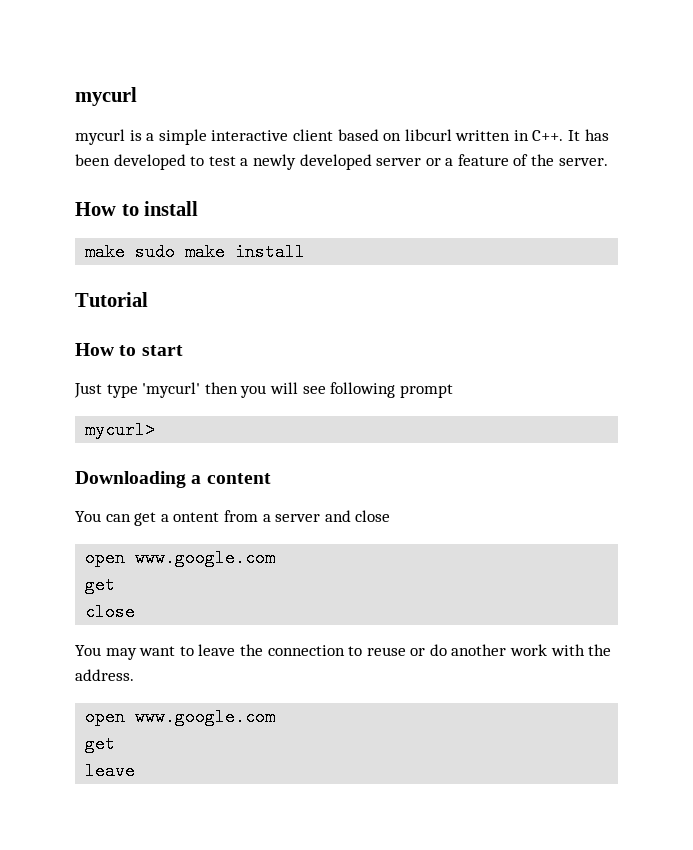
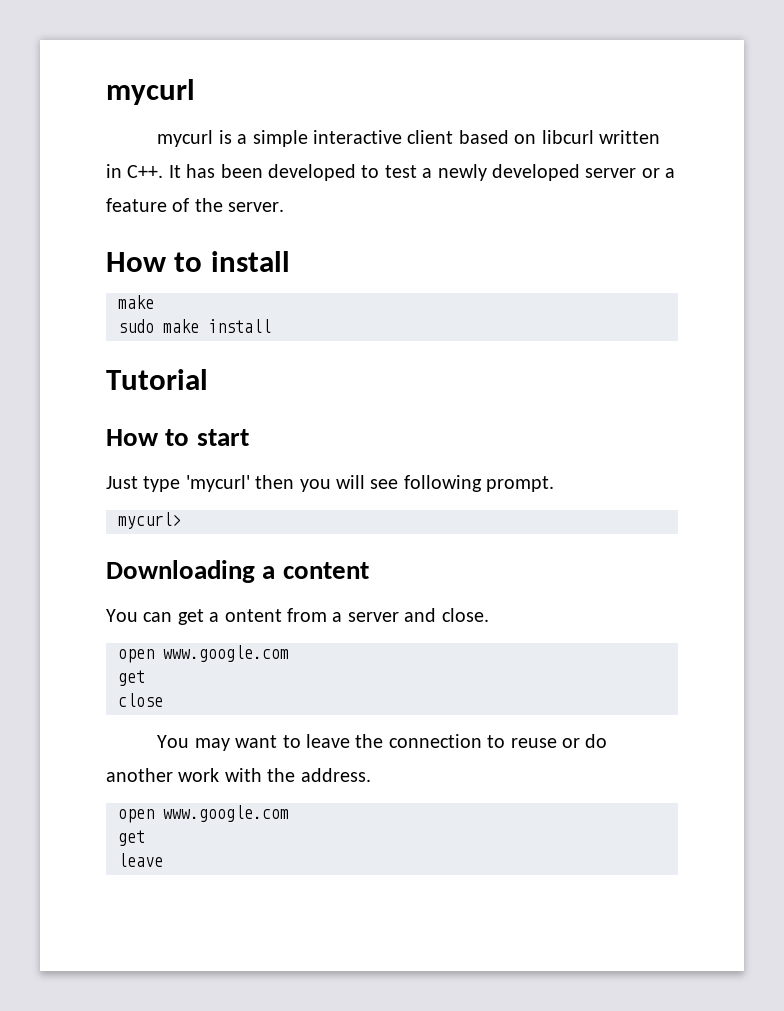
  How to install
- make sudo make install
+ make
+ sudo make install
- Just type 'mycurl' then you will see following prompt
+ Just type 'mycurl' then you will see following prompt.
- You can get a ontent from a server and close
+ You can get a ontent from a server and close.

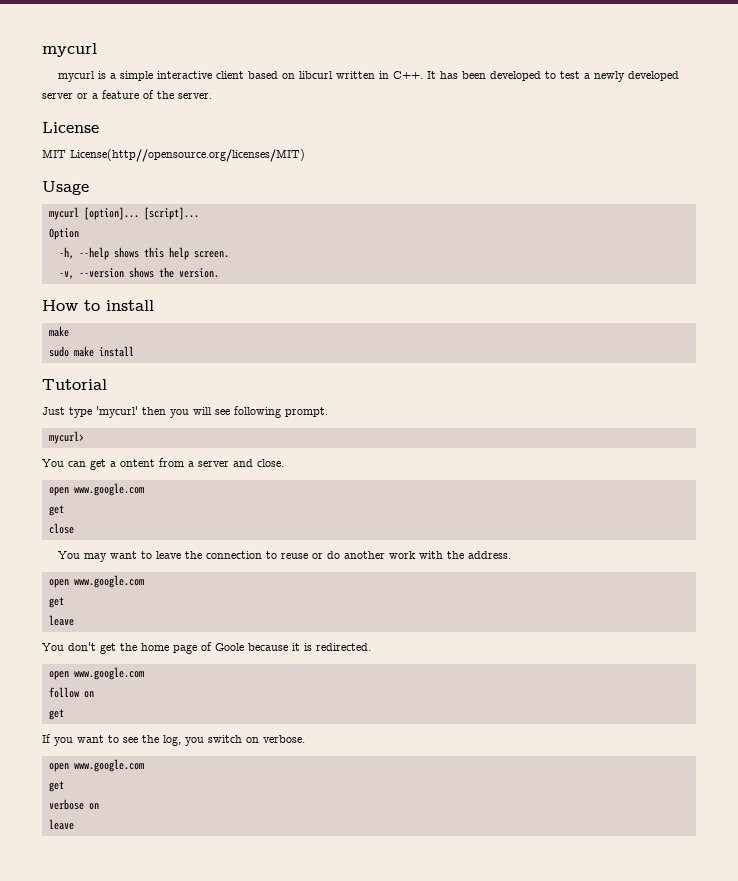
+ License
+ MIT License(http//opensource.org/licenses/MIT)
+ Usage
+ mycurl [option]... [script]...
+ Option
+ -h, --help shows this help screen.
+ -v, --version shows the version.
- How to start
- Downloading a content
+ You don't get the home page of Goole because it is redirected.
+ open www.google.com
+ follow on
+ get
+ If you want to see the log, you switch on verbose.
+ open www.google.com
+ get
+ verbose on
+ leave

